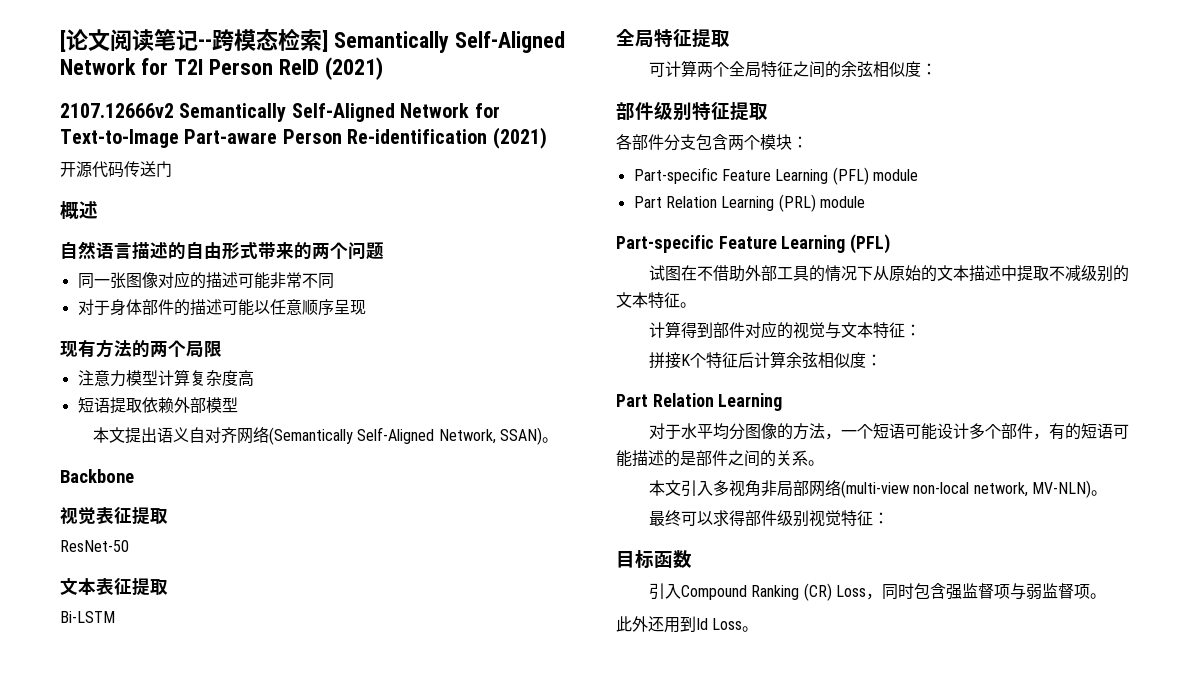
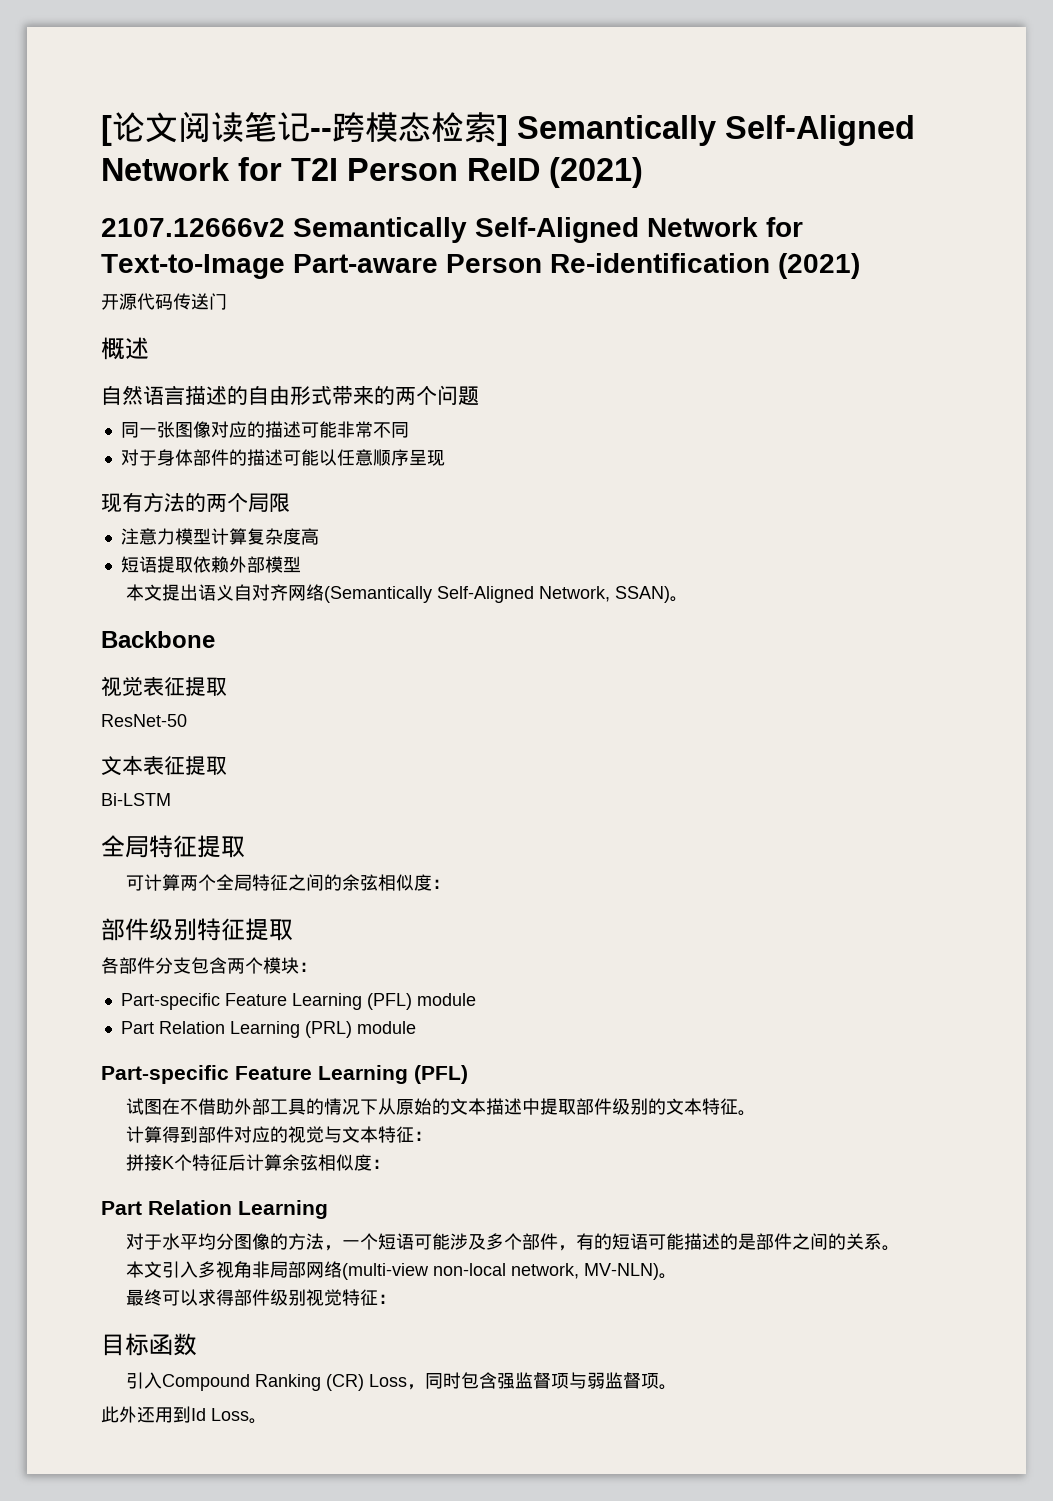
- 试图在不借助外部工具的情况下从原始的文本描述中提取不减级别的文本特征。
+ 试图在不借助外部工具的情况下从原始的文本描述中提取部件级别的文本特征。
- 对于水平均分图像的方法，一个短语可能设计多个部件，有的短语可能描述的是部件之间的关系。
+ 对于水平均分图像的方法，一个短语可能涉及多个部件，有的短语可能描述的是部件之间的关系。

